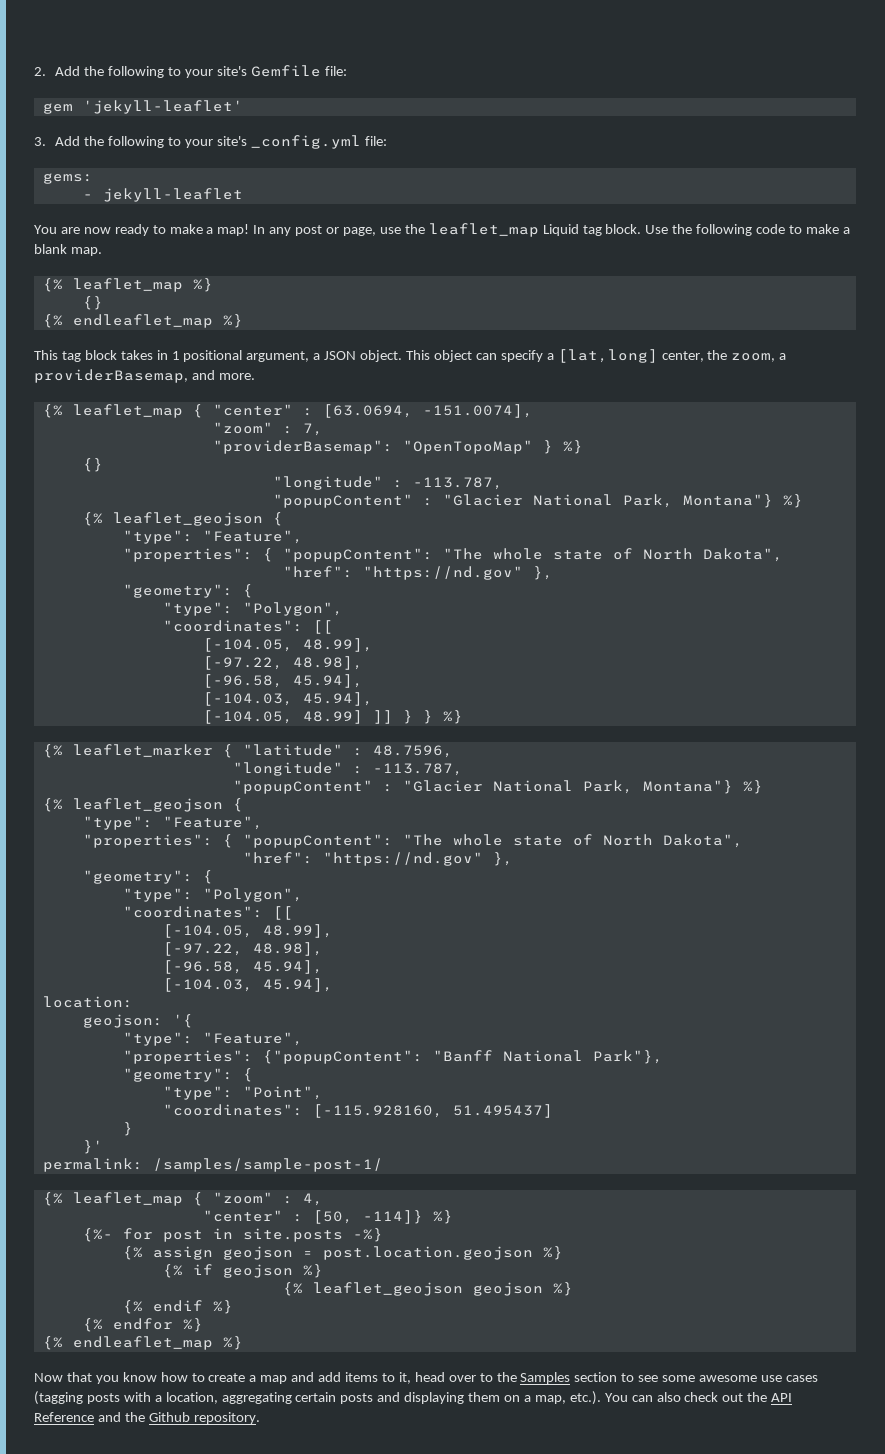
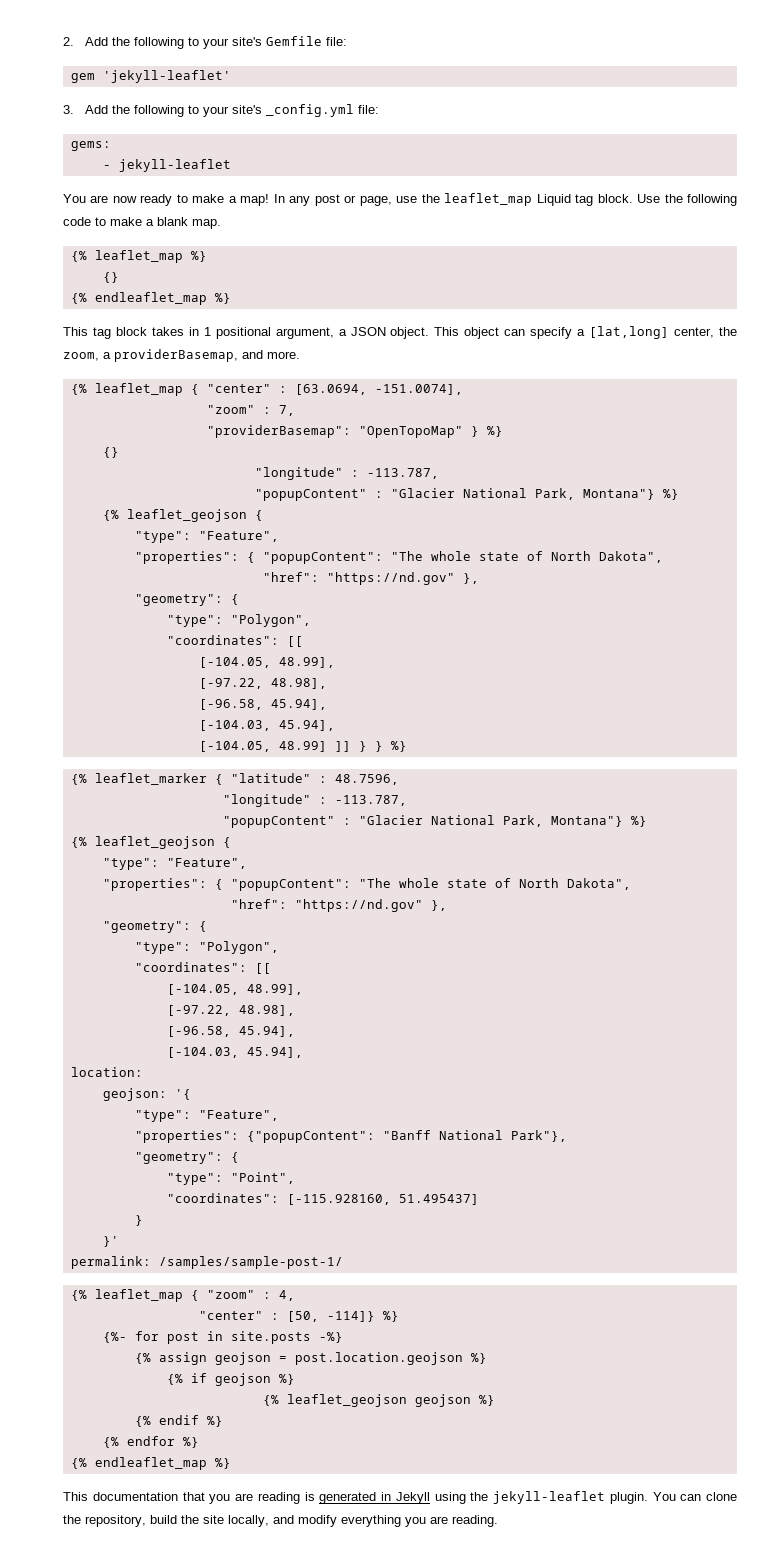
- Now that you know how to create a map and add items to it, head over to the Samples section to see some awesome use cases (tagging posts with a location, aggregating certain posts and displaying them on a map, etc.). You can also check out the API Reference and the Github repository.
+ This documentation that you are reading is generated in Jekyll using the jekyll-leaflet plugin. You can clone the repository, build the site locally, and modify everything you are reading.

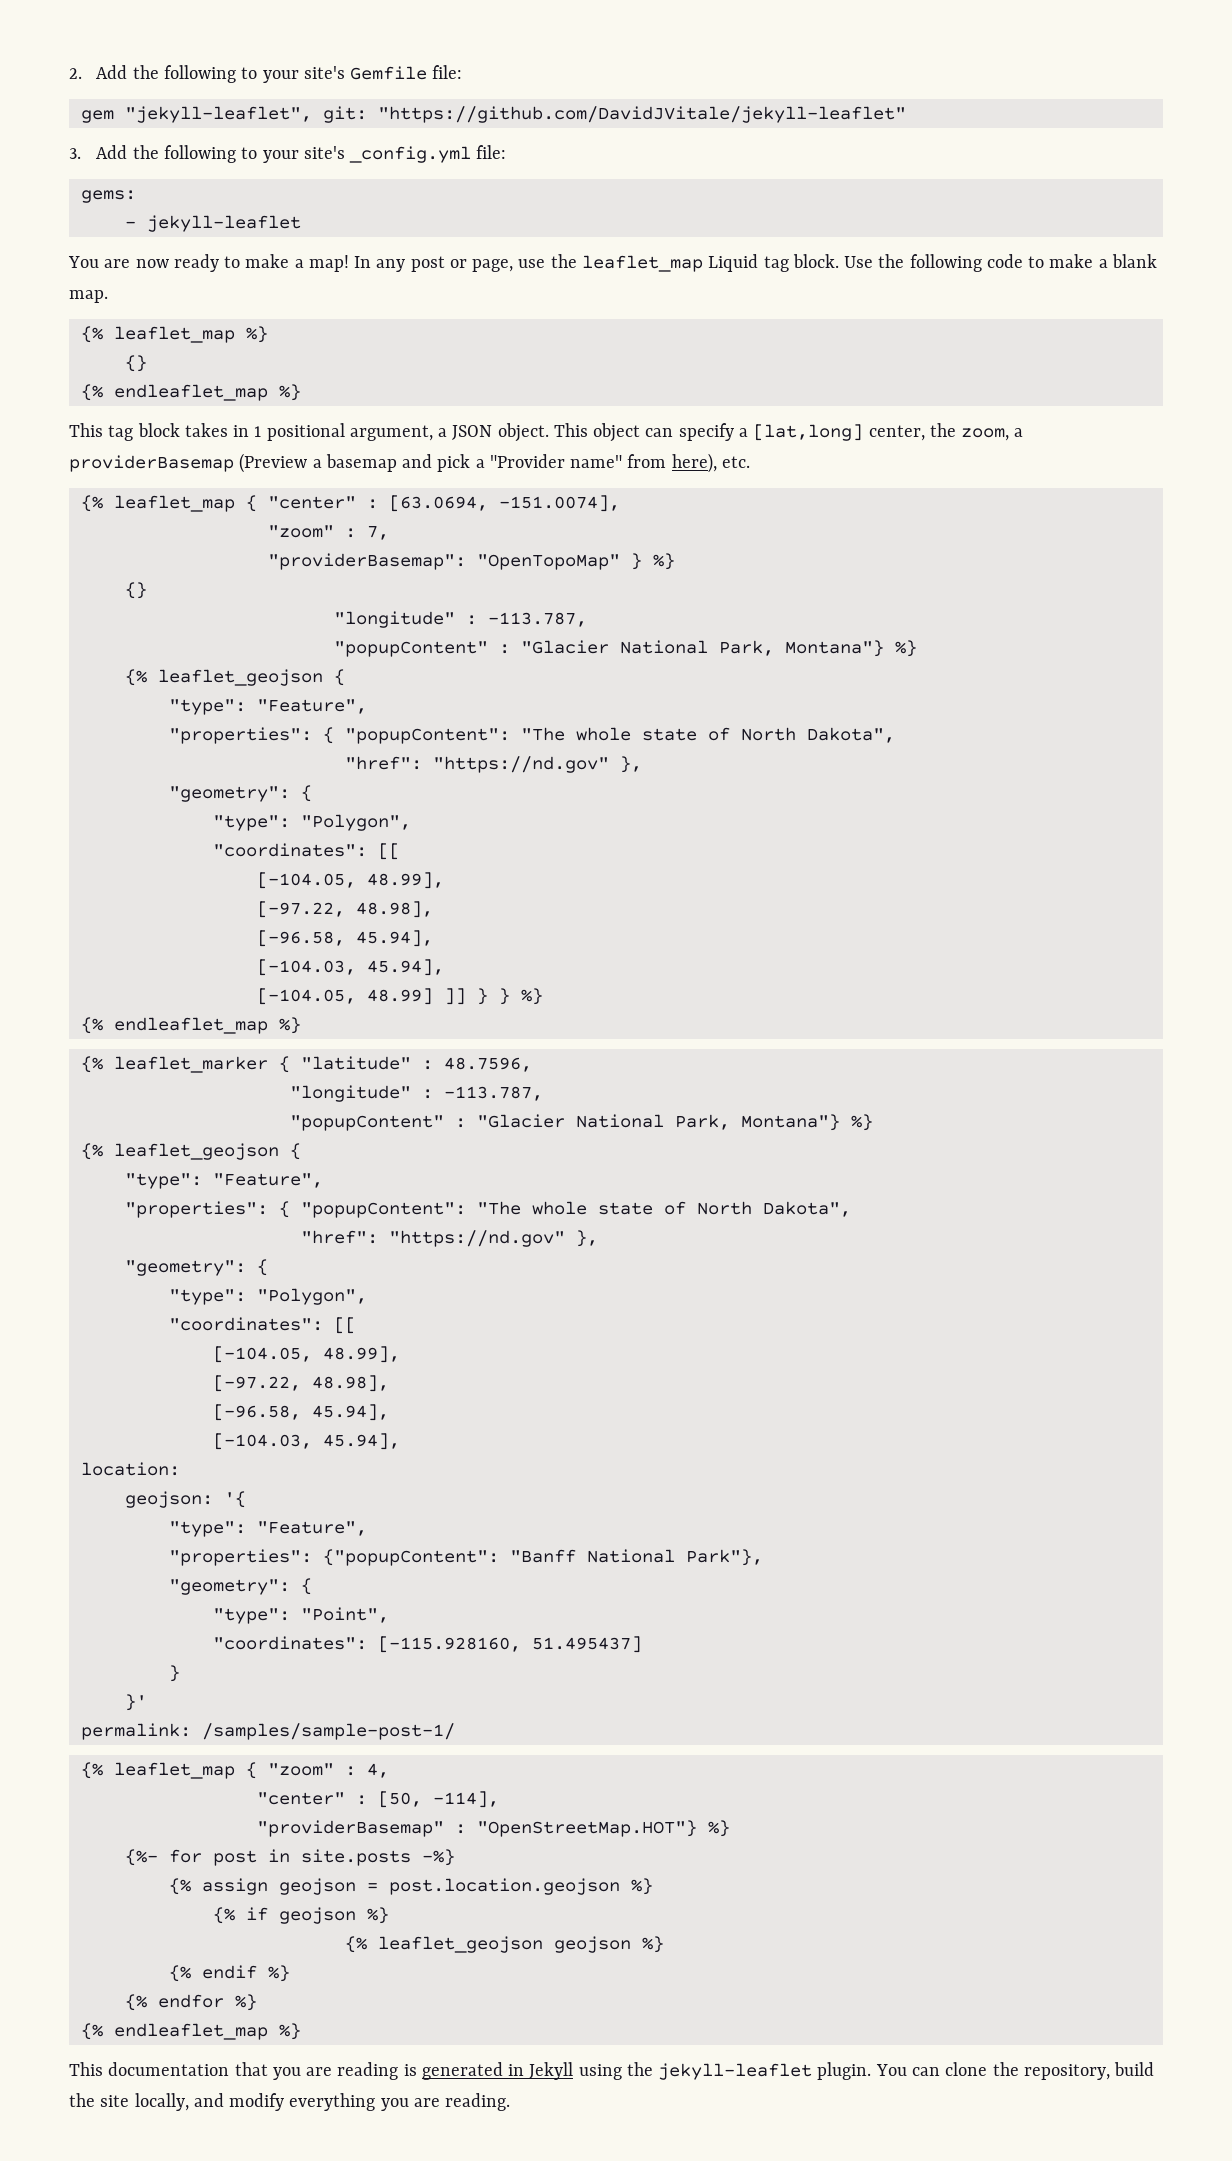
- gem 'jekyll-leaflet'
+ gem "jekyll-leaflet", git: "https://github.com/DavidJVitale/jekyll-leaflet"
- This object can specify a [lat,long] center, the zoom, a providerBasemap, and more.
+ This object can specify a [lat,long] center, the zoom, a providerBasemap (Preview a basemap and pick a "Provider name" from here), etc.
  [-104.05, 48.99] ]] } } %}
+ {% endleaflet_map %}
- "center" : [50, -114]} %}
+ "center" : [50, -114],
+ "providerBasemap" : "OpenStreetMap.HOT"} %}

